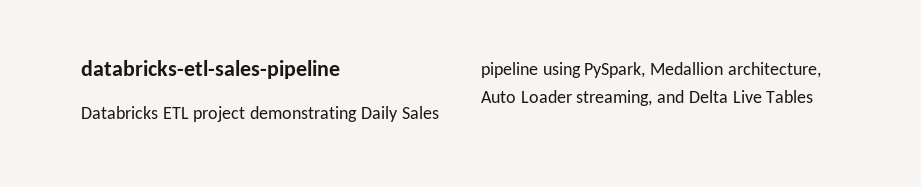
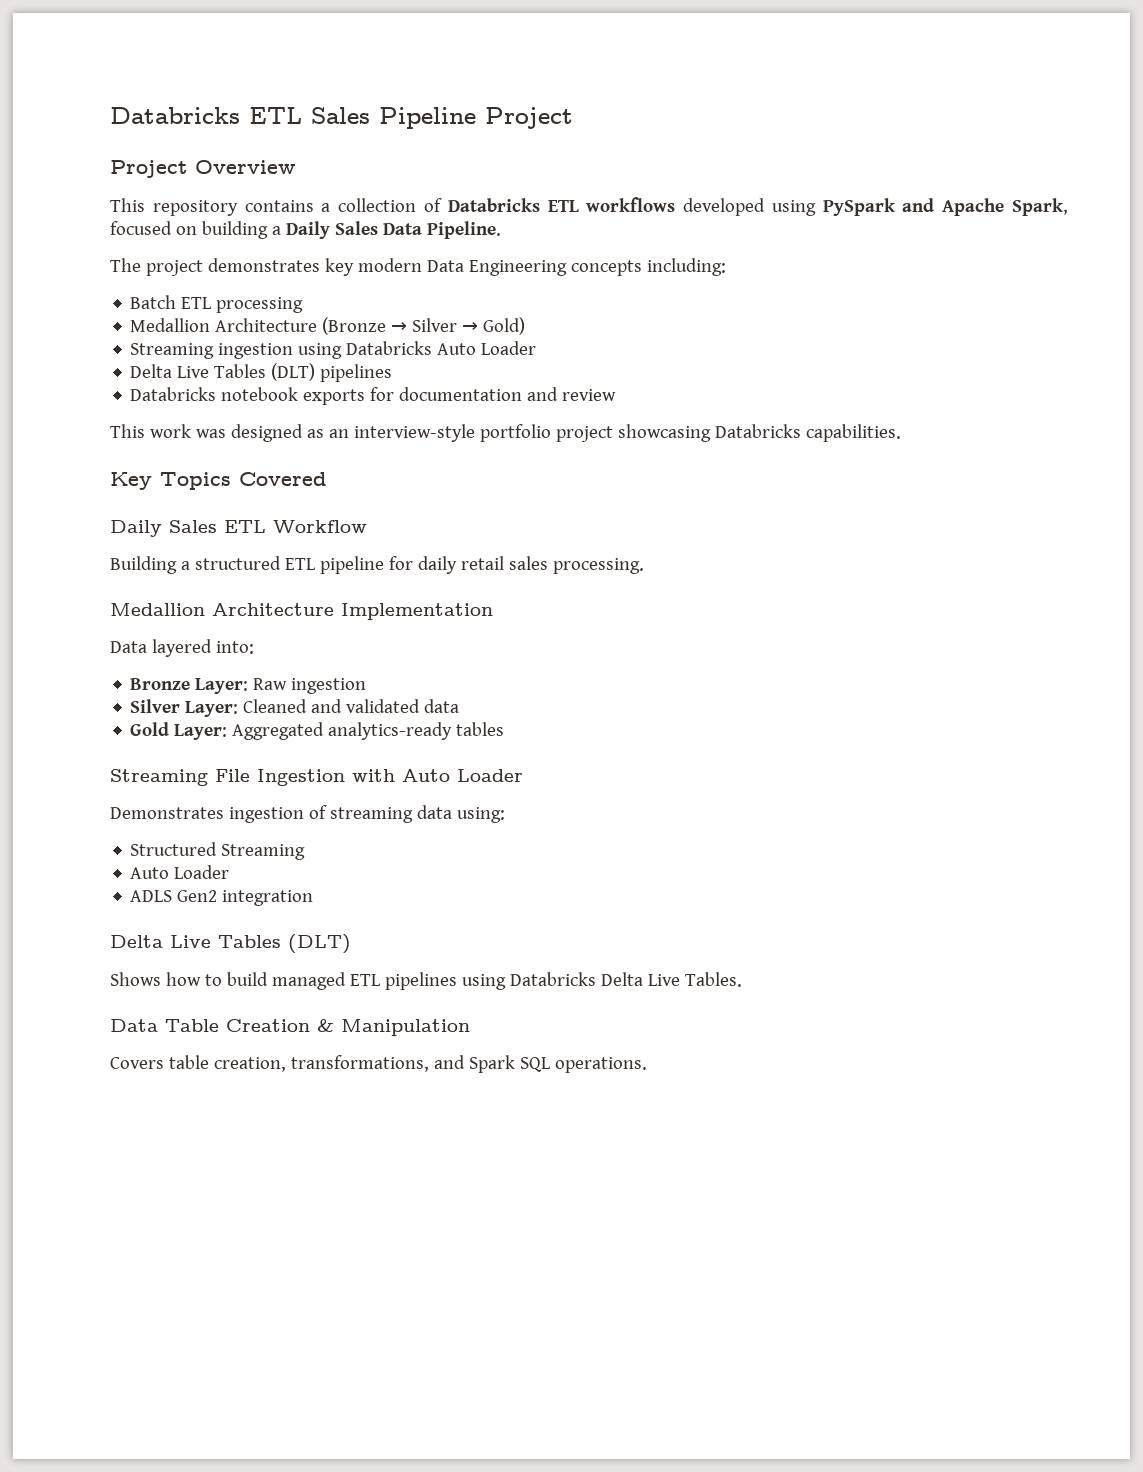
- databricks-etl-sales-pipeline
- Databricks ETL project demonstrating Daily Sales pipeline using PySpark, Medallion architecture, Auto Loader streaming, and Delta Live Tables
+ Databricks ETL Sales Pipeline Project
+ Project Overview
+ This repository contains a collection of Databricks ETL workflows developed using PySpark and Apache Spark, focused on building a Daily Sales Data Pipeline.
+ The project demonstrates key modern Data Engineering concepts including:
+ Batch ETL processing
+ Medallion Architecture (Bronze → Silver → Gold)
+ Streaming ingestion using Databricks Auto Loader
+ Delta Live Tables (DLT) pipelines
+ Databricks notebook exports for documentation and review
+ This work was designed as an interview-style portfolio project showcasing Databricks capabilities.
+ Key Topics Covered
+ Daily Sales ETL Workflow
+ Building a structured ETL pipeline for daily retail sales processing.
+ Medallion Architecture Implementation
+ Data layered into:
+ Bronze Layer: Raw ingestion
+ Silver Layer: Cleaned and validated data
+ Gold Layer: Aggregated analytics-ready tables
+ Streaming File Ingestion with Auto Loader
+ Demonstrates ingestion of streaming data using:
+ Structured Streaming
+ Auto Loader
+ ADLS Gen2 integration
+ Delta Live Tables (DLT)
+ Shows how to build managed ETL pipelines using Databricks Delta Live Tables.
+ Data Table Creation & Manipulation
+ Covers table creation, transformations, and Spark SQL operations.

